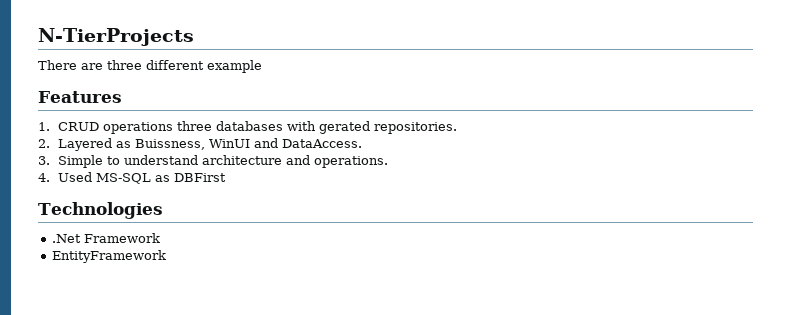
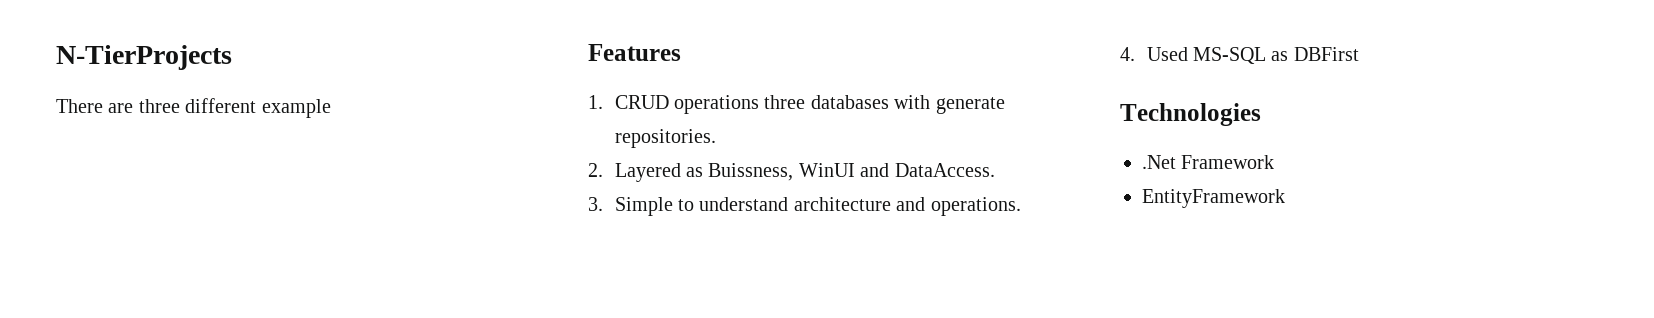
- 1. CRUD operations three databases with gerated repositories.
+ 1. CRUD operations three databases with generate repositories.

